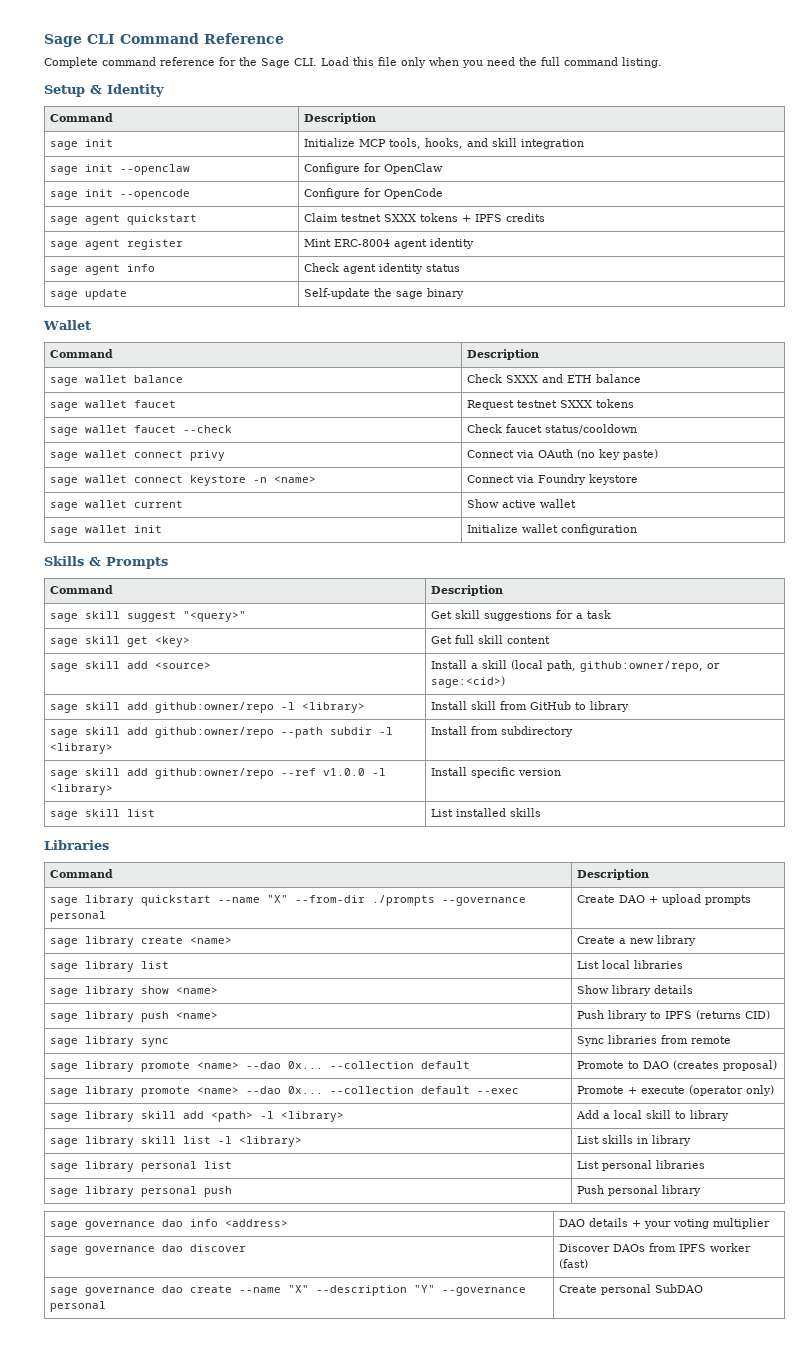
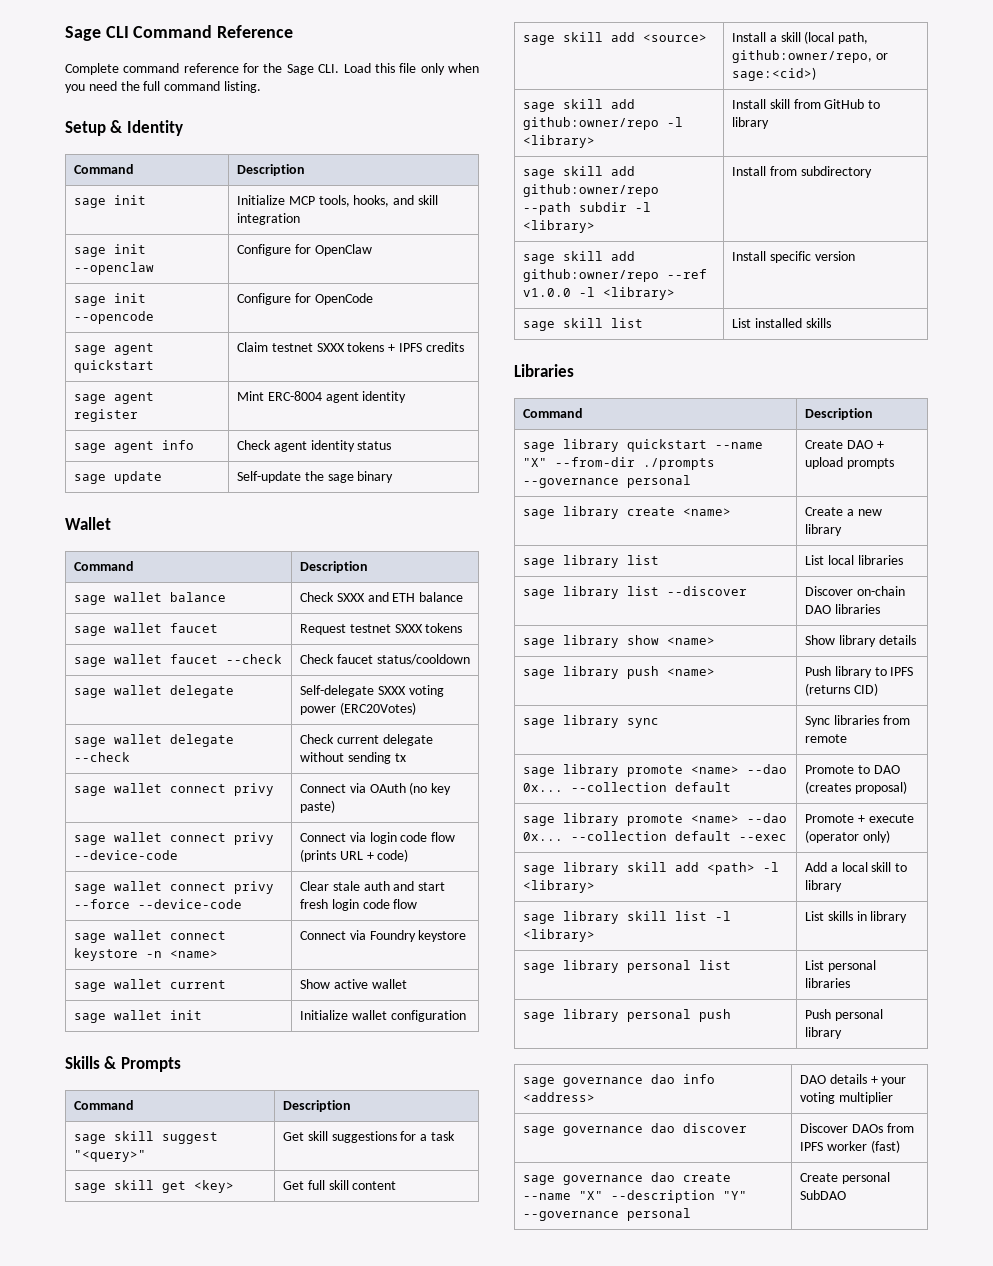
+ sage wallet delegate | Self-delegate SXXX voting power (ERC20Votes)
+ sage wallet delegate --check | Check current delegate without sending tx
+ sage wallet connect privy --device-code | Connect via login code flow (prints URL + code)
+ sage wallet connect privy --force --device-code | Clear stale auth and start fresh login code flow
+ sage library list --discover | Discover on-chain DAO libraries

